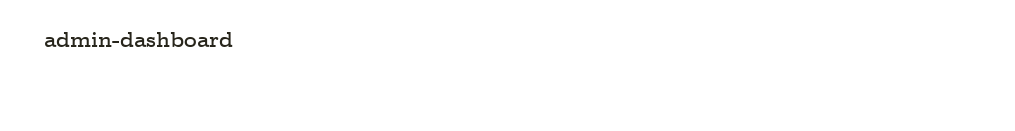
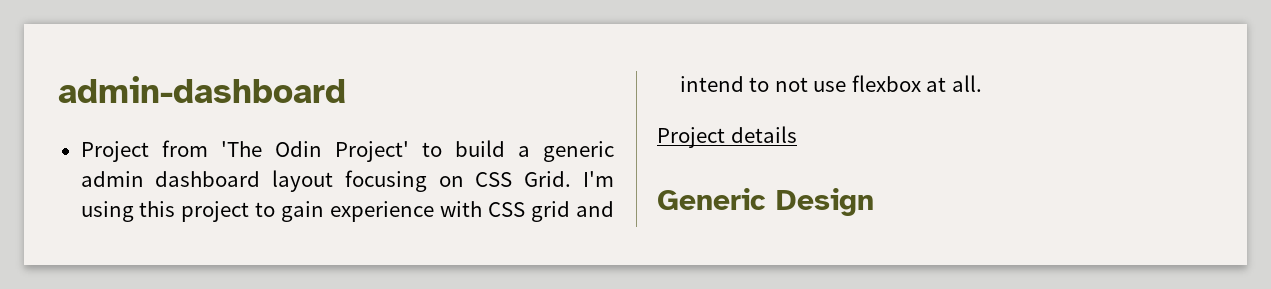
+ Project from 'The Odin Project' to build a generic admin dashboard layout focusing on CSS Grid. I'm using this project to gain experience with CSS grid and intend to not use flexbox at all.
+ Project details
+ Generic Design

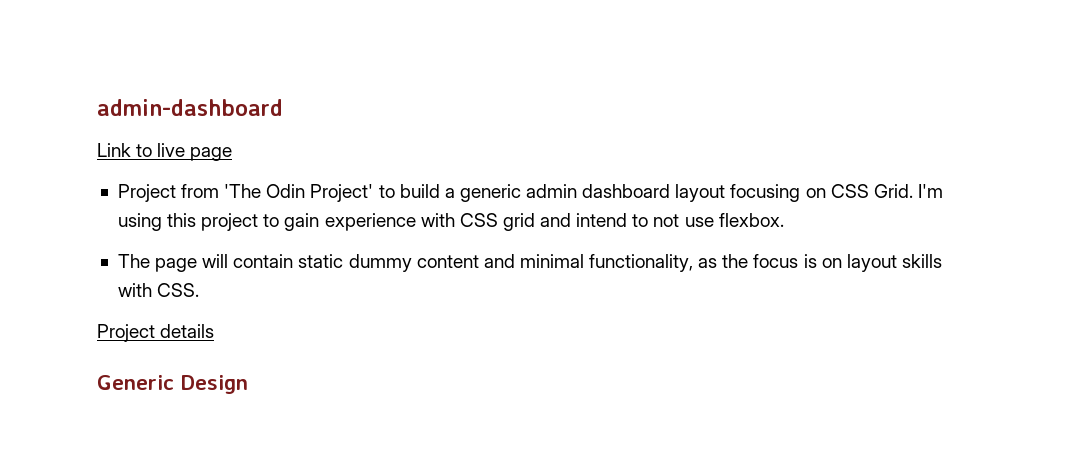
+ Link to live page
- I'm using this project to gain experience with CSS grid and intend to not use flexbox at all.
+ I'm using this project to gain experience with CSS grid and intend to not use flexbox.
+ The page will contain static dummy content and minimal functionality, as the focus is on layout skills with CSS.

